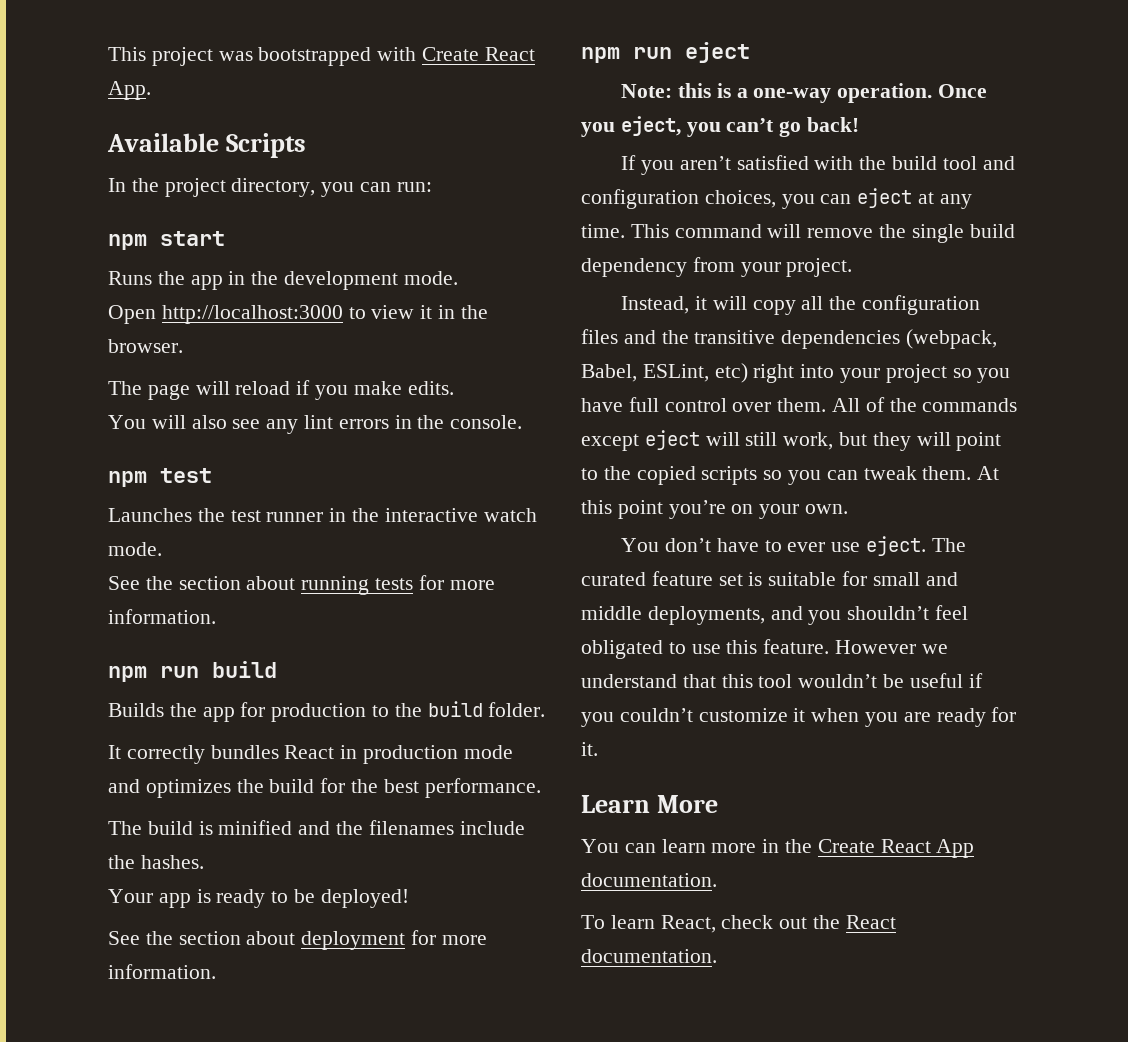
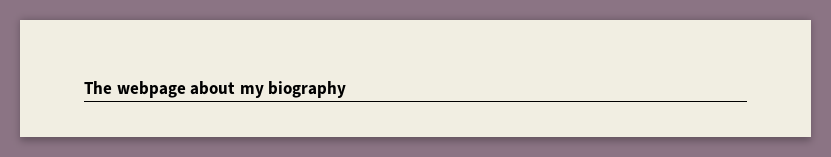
- This project was bootstrapped with Create React App.
- Available Scripts
- In the project directory, you can run:
- npm start
- Runs the app in the development mode.
- Open http://localhost:3000 to view it in the browser.
- The page will reload if you make edits.
- You will also see any lint errors in the console.
- npm test
- Launches the test runner in the interactive watch mode.
- See the section about running tests for more information.
- npm run build
- Builds the app for production to the build folder.
- It correctly bundles React in production mode and optimizes the build for the best performance.
- The build is minified and the filenames include the hashes.
- Your app is ready to be deployed!
- See the section about deployment for more information.
- npm run eject
- Note: this is a one-way operation. Once you eject, you can’t go back!
- If you aren’t satisfied with the build tool and configuration choices, you can eject at any time. This command will remove the single build dependency from your project.
- Instead, it will copy all the configuration files and the transitive dependencies (webpack, Babel, ESLint, etc) right into your project so you have full control over them. All of the commands except eject will still work, but they will point to the copied scripts so you can tweak them. At this point you’re on your own.
- You don’t have to ever use eject. The curated feature set is suitable for small and middle deployments, and you shouldn’t feel obligated to use this feature. However we understand that this tool wouldn’t be useful if you couldn’t customize it when you are ready for it.
- Learn More
- You can learn more in the Create React App documentation.
- To learn React, check out the React documentation.
+ The webpage about my biography

